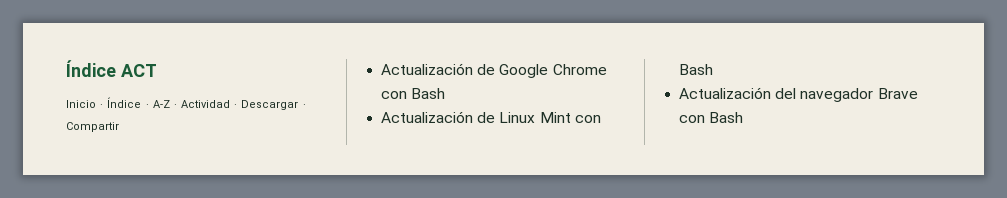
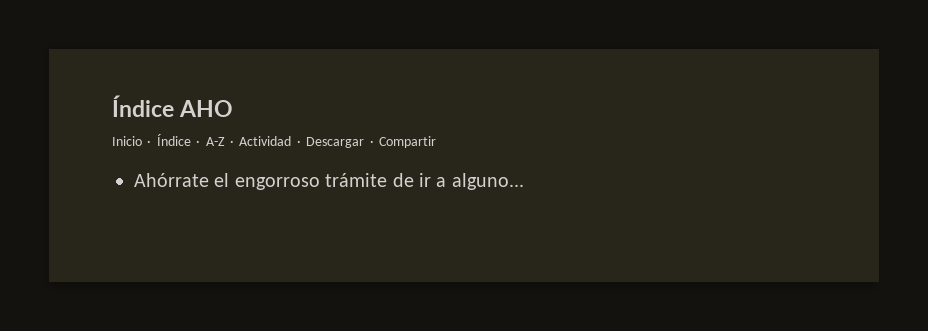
- Índice ACT
+ Índice AHO
- Actualización de Google Chrome con Bash
- Actualización de Linux Mint con Bash
- Actualización del navegador Brave con Bash
+ Ahórrate el engorroso trámite de ir a alguno...

